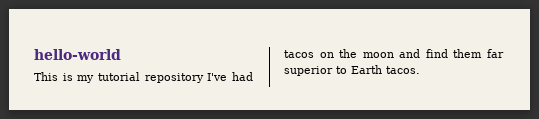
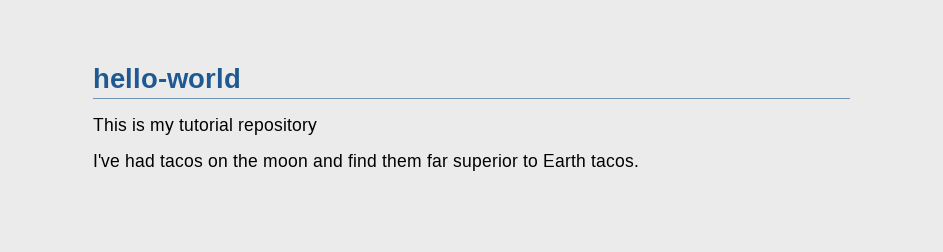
- This is my tutorial repository I've had tacos on the moon and find them far superior to Earth tacos.
+ This is my tutorial repository
+ I've had tacos on the moon and find them far superior to Earth tacos.

